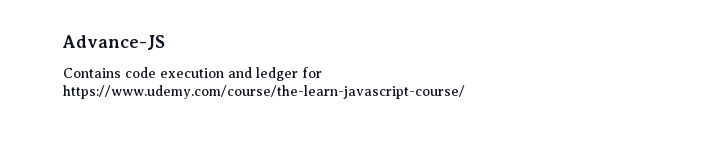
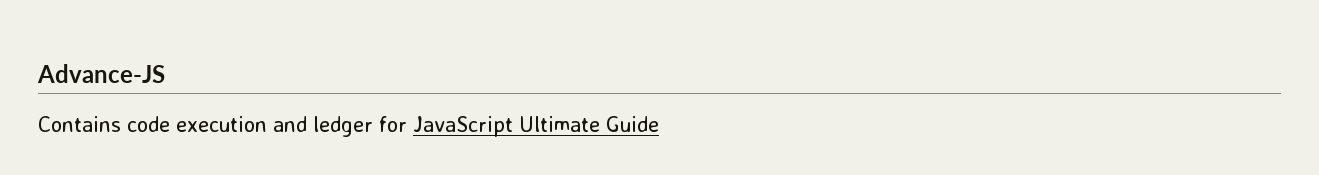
- Contains code execution and ledger for https://www.udemy.com/course/the-learn-javascript-course/
+ Contains code execution and ledger for JavaScript Ultimate Guide

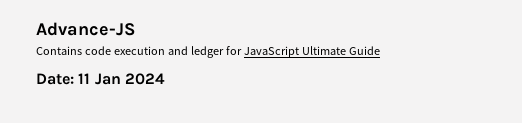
+ Date: 11 Jan 2024

